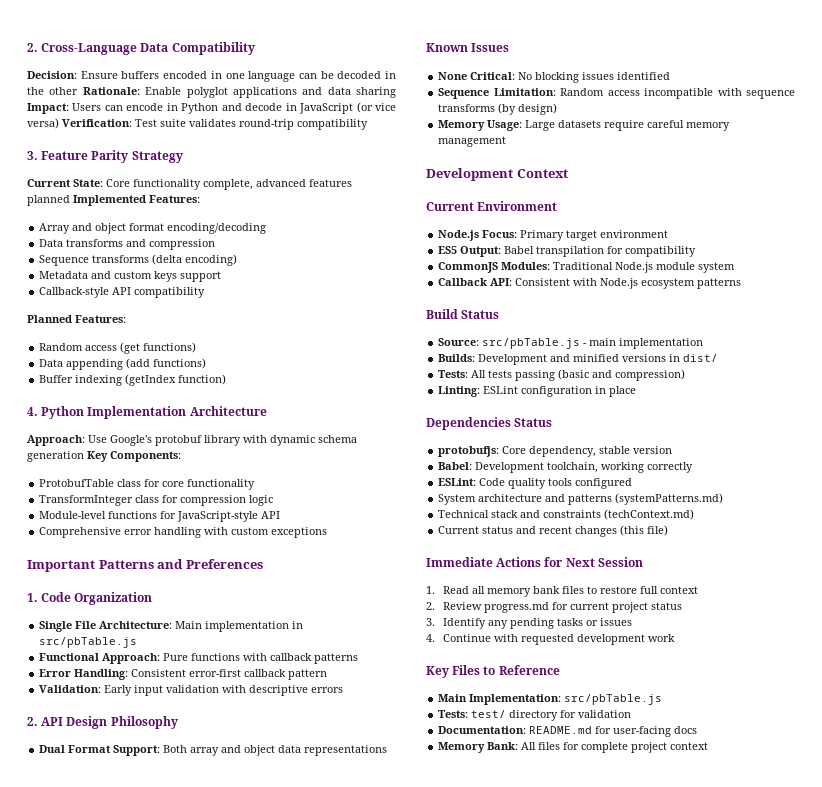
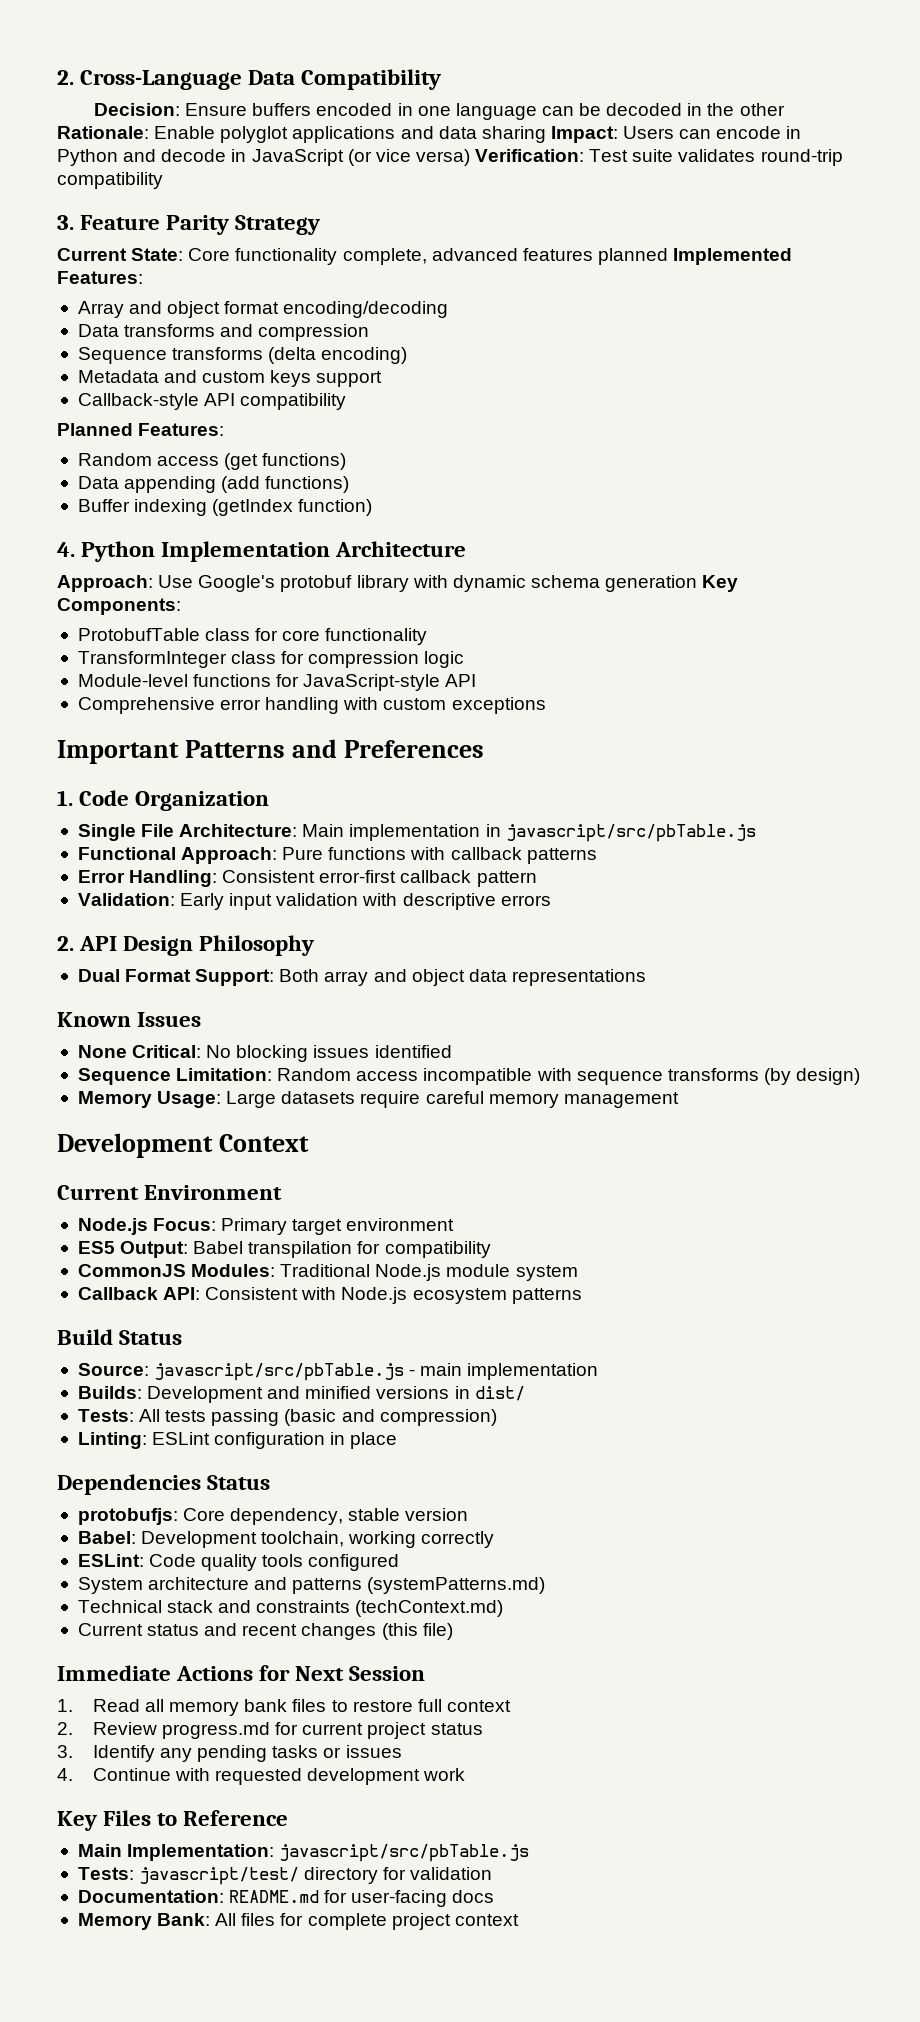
- Single File Architecture: Main implementation in src/pbTable.js
+ Single File Architecture: Main implementation in javascript/src/pbTable.js
- Source: src/pbTable.js - main implementation
+ Source: javascript/src/pbTable.js - main implementation
- Main Implementation: src/pbTable.js
- Tests: test/ directory for validation
+ Main Implementation: javascript/src/pbTable.js
+ Tests: javascript/test/ directory for validation

